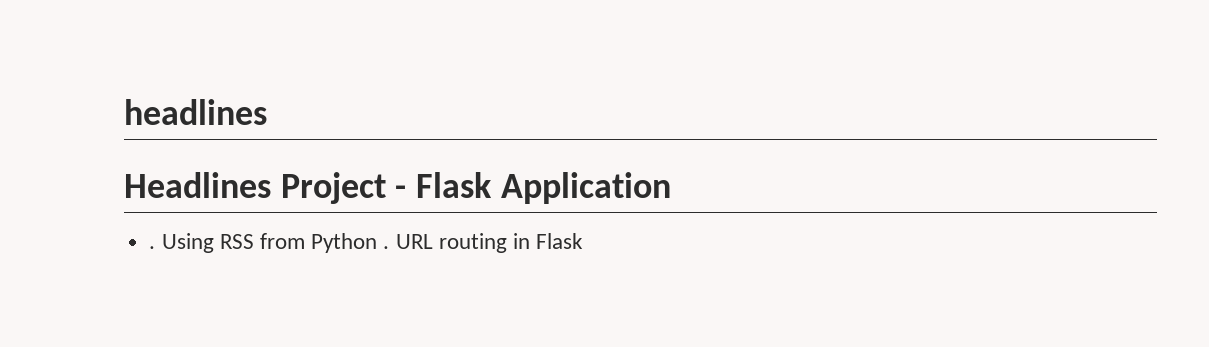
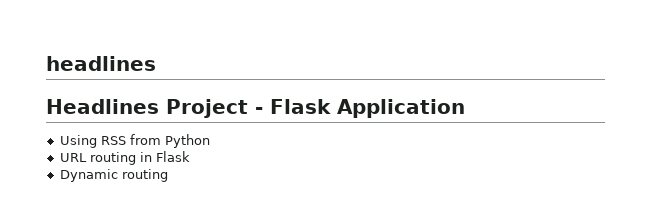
  Headlines Project - Flask Application
- . Using RSS from Python . URL routing in Flask
+ Using RSS from Python
+ URL routing in Flask
+ Dynamic routing

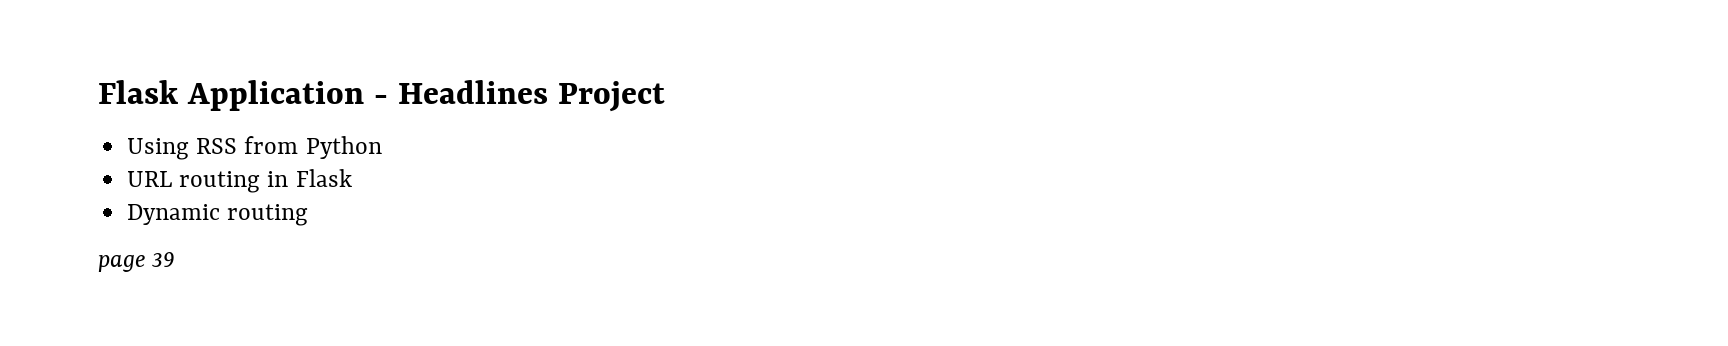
- headlines
- Headlines Project - Flask Application
+ Flask Application - Headlines Project
+ page 39

